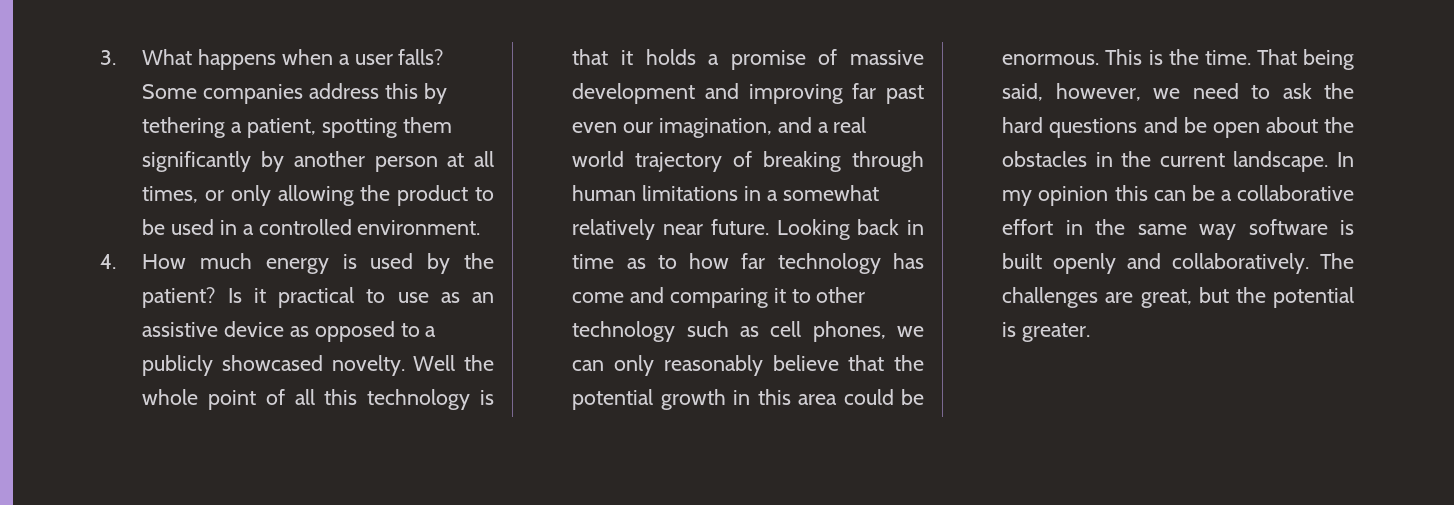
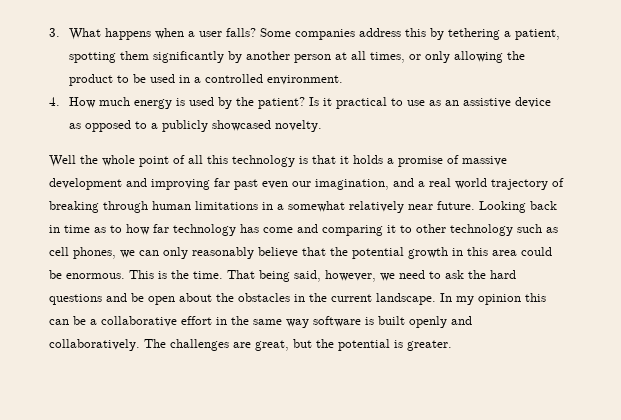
- Is it practical to use as an assistive device as opposed to a publicly showcased novelty. Well the whole point of all this technology is that it holds a promise of massive development and improving far past even our imagination, and a real world trajectory of breaking through human limitations in a somewhat relatively near future.
+ Is it practical to use as an assistive device as opposed to a publicly showcased novelty.
+ Well the whole point of all this technology is that it holds a promise of massive development and improving far past even our imagination, and a real world trajectory of breaking through human limitations in a somewhat relatively near future.

